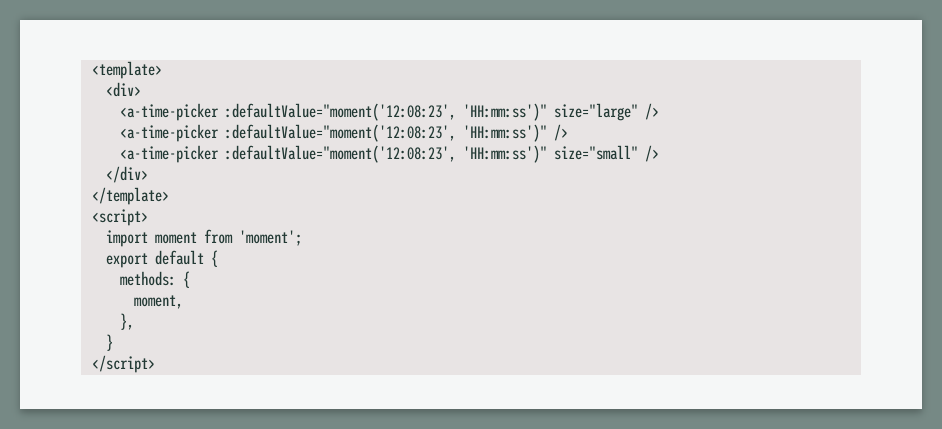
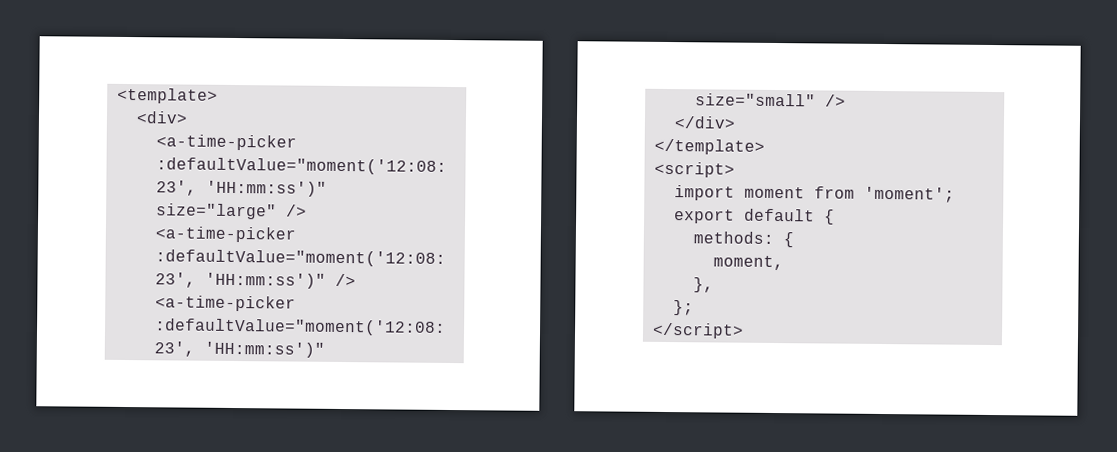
- }
+ };

